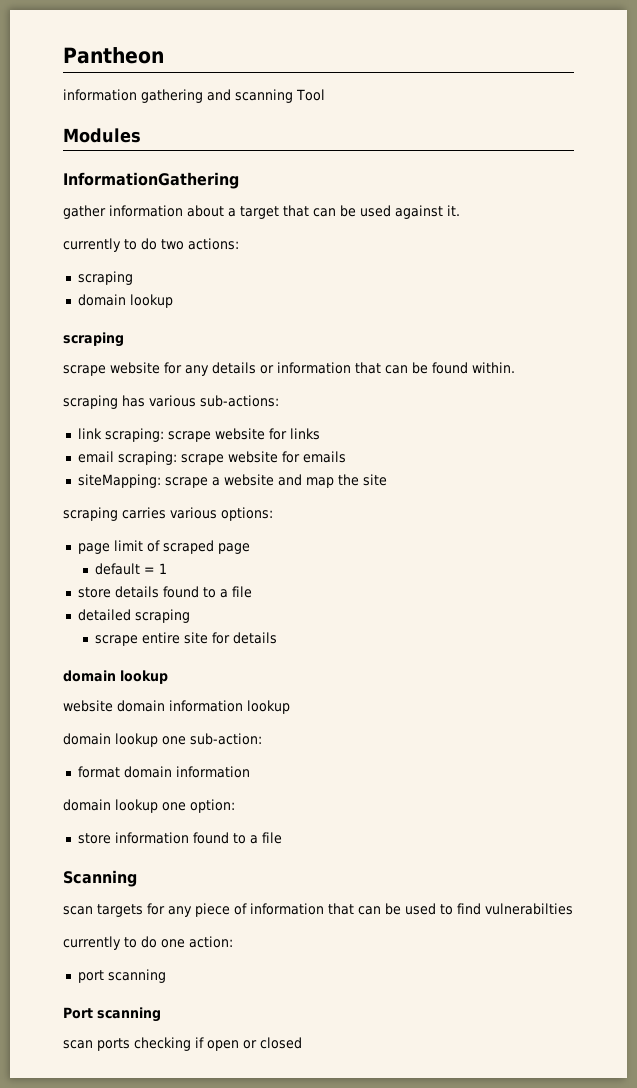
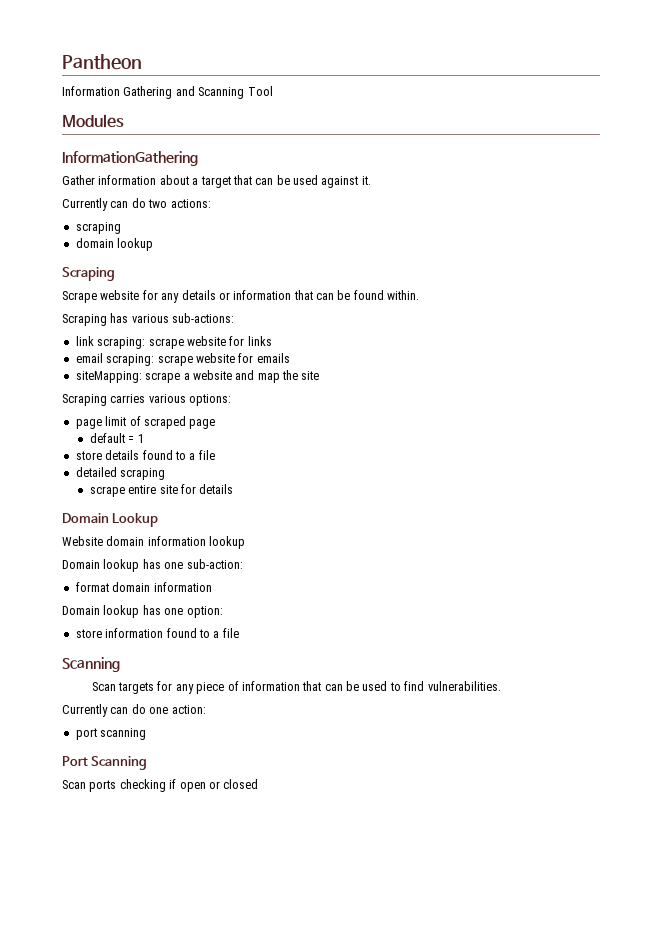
- information gathering and scanning Tool
+ Information Gathering and Scanning Tool
- gather information about a target that can be used against it.
+ Gather information about a target that can be used against it.
- currently to do two actions:
+ Currently can do two actions:
  scraping
  domain lookup
- scraping
- scrape website for any details or information that can be found within.
+ Scraping
+ Scrape website for any details or information that can be found within.
- scraping has various sub-actions:
+ Scraping has various sub-actions:
- scraping carries various options:
+ Scraping carries various options:
  scrape entire site for details
- domain lookup
- website domain information lookup
+ Domain Lookup
+ Website domain information lookup
- domain lookup one sub-action:
+ Domain lookup has one sub-action:
- domain lookup one option:
+ Domain lookup has one option:
- scan targets for any piece of information that can be used to find vulnerabilties
- currently to do one action:
+ Scan targets for any piece of information that can be used to find vulnerabilities.
+ Currently can do one action:
- Port scanning
- scan ports checking if open or closed
+ Port Scanning
+ Scan ports checking if open or closed

